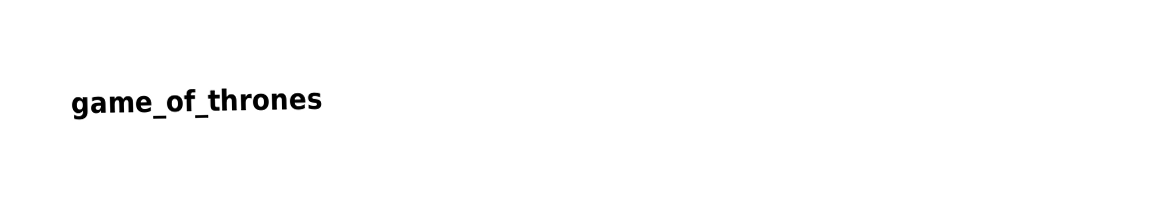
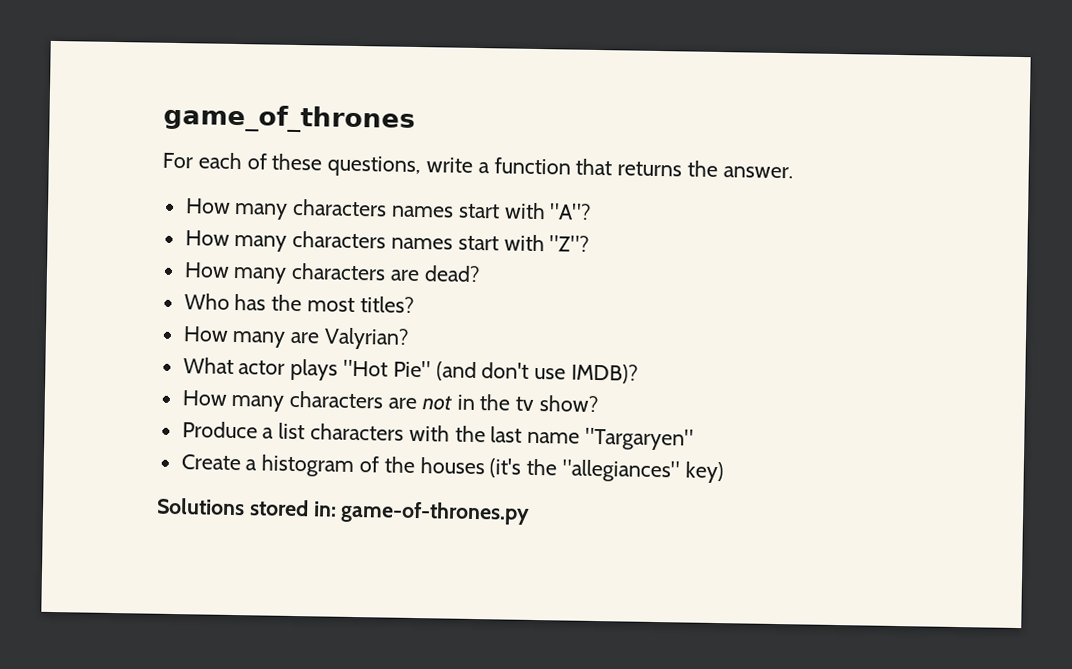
+ For each of these questions, write a function that returns the answer.
+ How many characters names start with "A"?
+ How many characters names start with "Z"?
+ How many characters are dead?
+ Who has the most titles?
+ How many are Valyrian?
+ What actor plays "Hot Pie" (and don't use IMDB)?
+ How many characters are not in the tv show?
+ Produce a list characters with the last name "Targaryen"
+ Create a histogram of the houses (it's the "allegiances" key)
+ Solutions stored in: game-of-thrones.py

